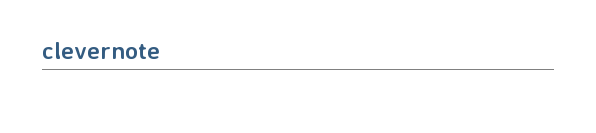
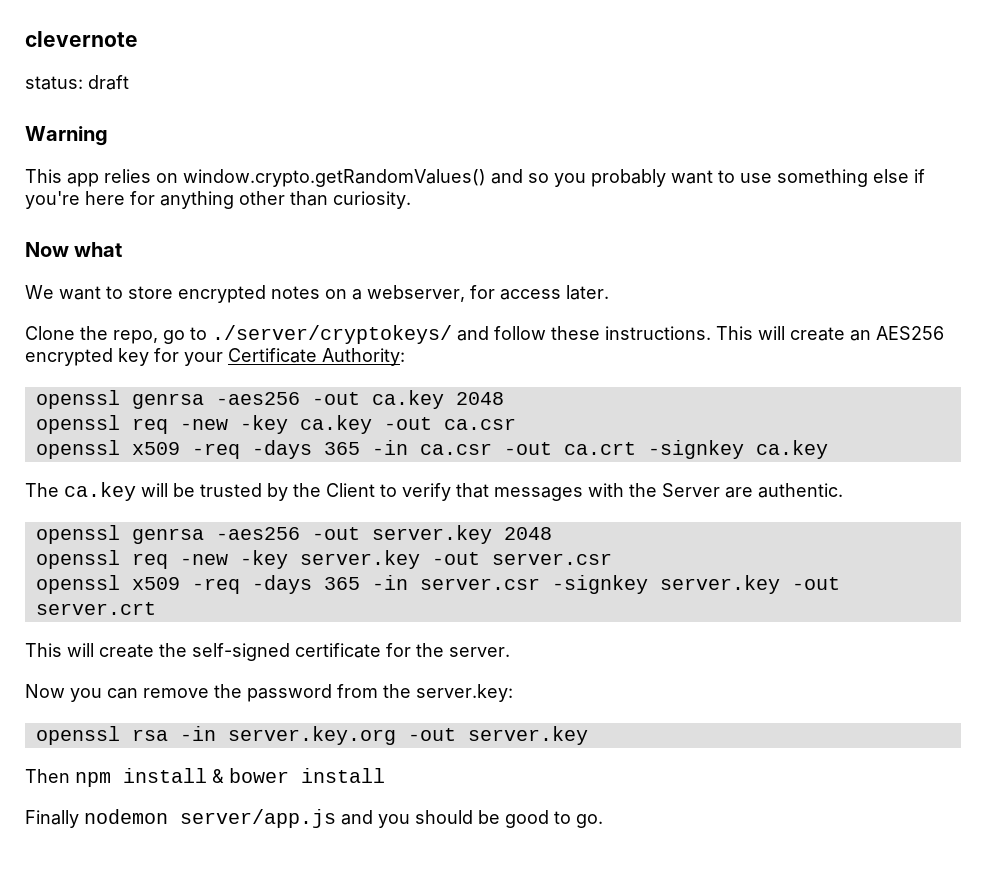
+ status: draft
+ Warning
+ This app relies on window.crypto.getRandomValues() and so you probably want to use something else if you're here for anything other than curiosity.
+ Now what
+ We want to store encrypted notes on a webserver, for access later.
+ Clone the repo, go to ./server/cryptokeys/ and follow these instructions. This will create an AES256 encrypted key for your Certificate Authority:
+ openssl genrsa -aes256 -out ca.key 2048
+ openssl req -new -key ca.key -out ca.csr
+ openssl x509 -req -days 365 -in ca.csr -out ca.crt -signkey ca.key
+ The ca.key will be trusted by the Client to verify that messages with the Server are authentic.
+ openssl genrsa -aes256 -out server.key 2048
+ openssl req -new -key server.key -out server.csr
+ openssl x509 -req -days 365 -in server.csr -signkey server.key -out server.crt
+ This will create the self-signed certificate for the server.
+ Now you can remove the password from the server.key:
+ openssl rsa -in server.key.org -out server.key
+ Then npm install & bower install
+ Finally nodemon server/app.js and you should be good to go.

